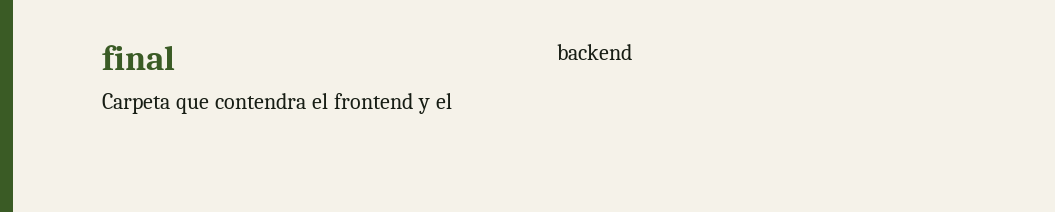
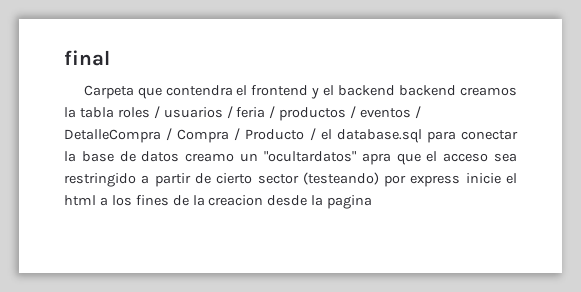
- Carpeta que contendra el frontend y el backend
+ Carpeta que contendra el frontend y el backend backend creamos la tabla roles / usuarios / feria / productos / eventos / DetalleCompra / Compra / Producto / el database.sql para conectar la base de datos creamo un "ocultardatos" apra que el acceso sea restringido a partir de cierto sector (testeando) por express inicie el html a los fines de la creacion desde la pagina

